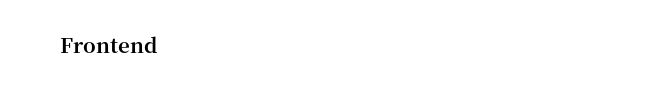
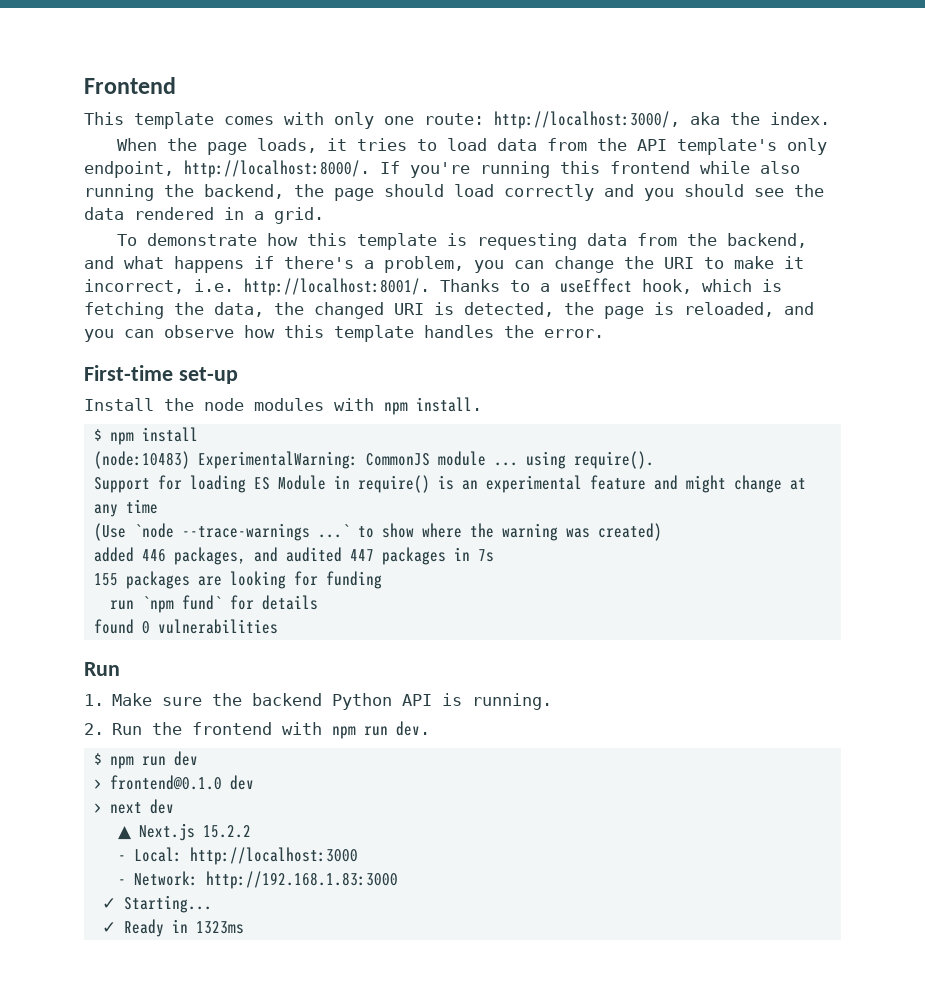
+ This template comes with only one route: http://localhost:3000/, aka the index.
+ When the page loads, it tries to load data from the API template's only endpoint, http://localhost:8000/. If you're running this frontend while also running the backend, the page should load correctly and you should see the data rendered in a grid.
+ To demonstrate how this template is requesting data from the backend, and what happens if there's a problem, you can change the URI to make it incorrect, i.e. http://localhost:8001/. Thanks to a useEffect hook, which is fetching the data, the changed URI is detected, the page is reloaded, and you can observe how this template handles the error.
+ First-time set-up
+ Install the node modules with npm install.
+ $ npm install
+ (node:10483) ExperimentalWarning: CommonJS module ... using require().
+ Support for loading ES Module in require() is an experimental feature and might change at any time
+ (Use `node --trace-warnings ...` to show where the warning was created)
+ added 446 packages, and audited 447 packages in 7s
+ 155 packages are looking for funding
+ run `npm fund` for details
+ found 0 vulnerabilities
+ Run
+ 1. Make sure the backend Python API is running.
+ 2. Run the frontend with npm run dev.
+ $ npm run dev
+ > frontend@0.1.0 dev
+ > next dev
+ ▲ Next.js 15.2.2
+ - Local: http://localhost:3000
+ - Network: http://192.168.1.83:3000
+ ✓ Starting...
+ ✓ Ready in 1323ms

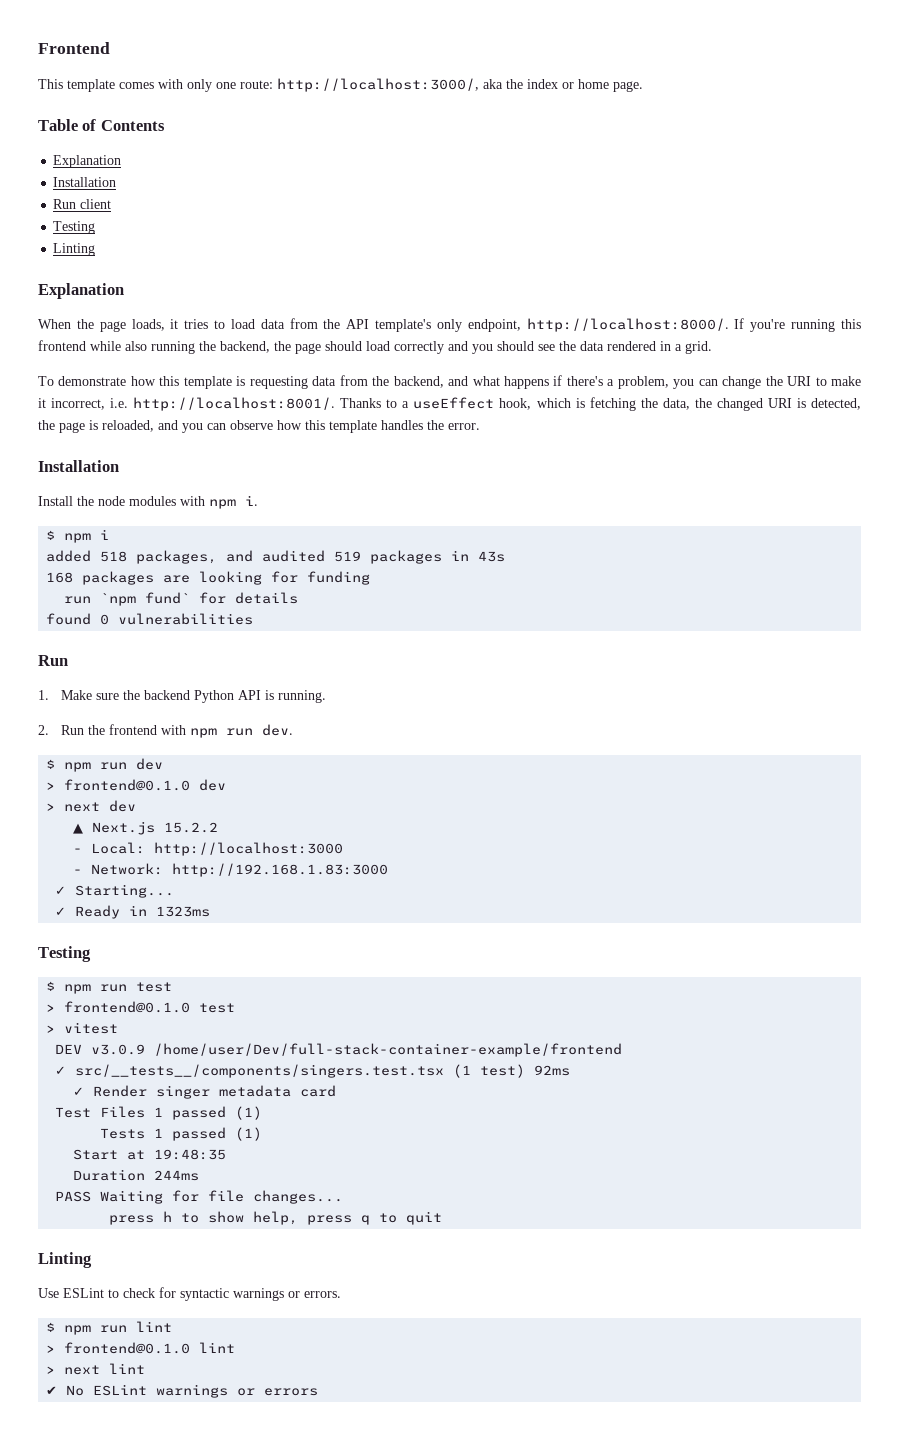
- This template comes with only one route: http://localhost:3000/, aka the index.
+ This template comes with only one route: http://localhost:3000/, aka the index or home page.
+ Table of Contents
+ Explanation
+ Installation
+ Run client
+ Testing
+ Linting
+ Explanation
  Thanks to a useEffect hook, which is fetching the data, the changed URI is detected, the page is reloaded, and you can observe how this template handles the error.
- First-time set-up
+ Installation
- Install the node modules with npm install.
- $ npm install
- (node:10483) ExperimentalWarning: CommonJS module ... using require().
- Support for loading ES Module in require() is an experimental feature and might change at any time
- (Use `node --trace-warnings ...` to show where the warning was created)
+ Install the node modules with npm i.
+ $ npm i
- added 446 packages, and audited 447 packages in 7s
- 155 packages are looking for funding
+ added 518 packages, and audited 519 packages in 43s
+ 168 packages are looking for funding
  ✓ Ready in 1323ms
+ Testing
+ $ npm run test
+ > frontend@0.1.0 test
+ > vitest
+ DEV v3.0.9 /home/user/Dev/full-stack-container-example/frontend
+ ✓ src/__tests__/components/singers.test.tsx (1 test) 92ms
+ ✓ Render singer metadata card
+ Test Files 1 passed (1)
+ Tests 1 passed (1)
+ Start at 19:48:35
+ Duration 244ms
+ PASS Waiting for file changes...
+ press h to show help, press q to quit
+ Linting
+ Use ESLint to check for syntactic warnings or errors.
+ $ npm run lint
+ > frontend@0.1.0 lint
+ > next lint
+ ✔ No ESLint warnings or errors

